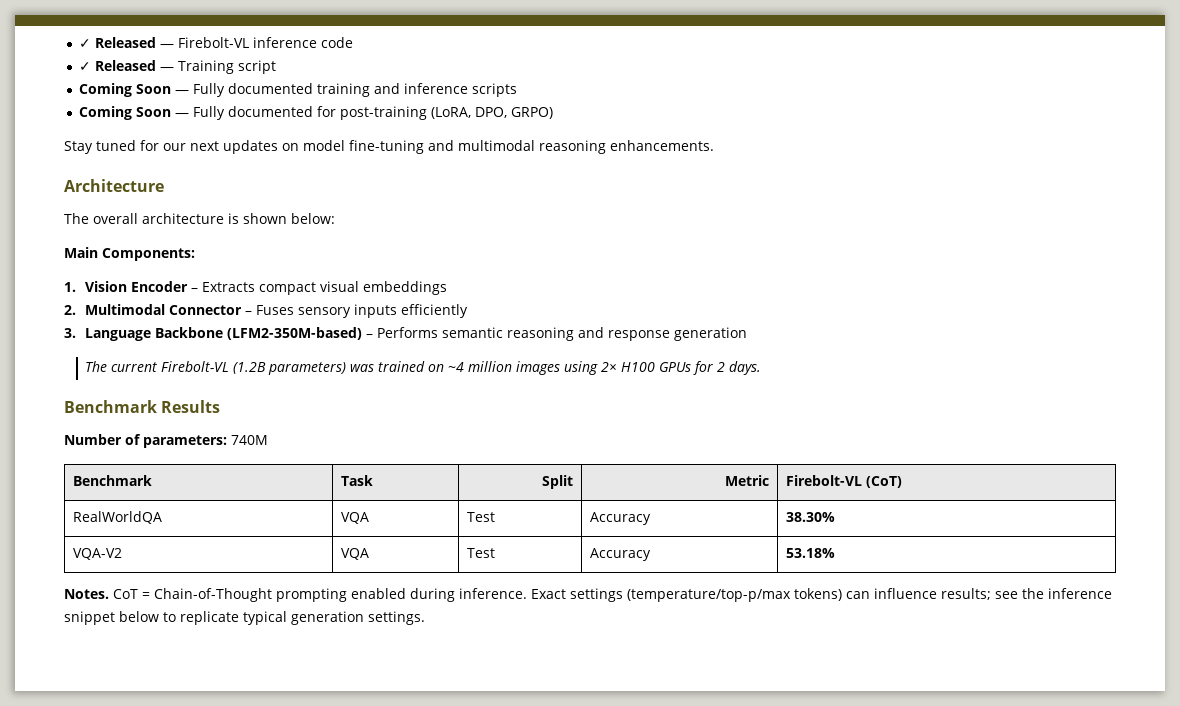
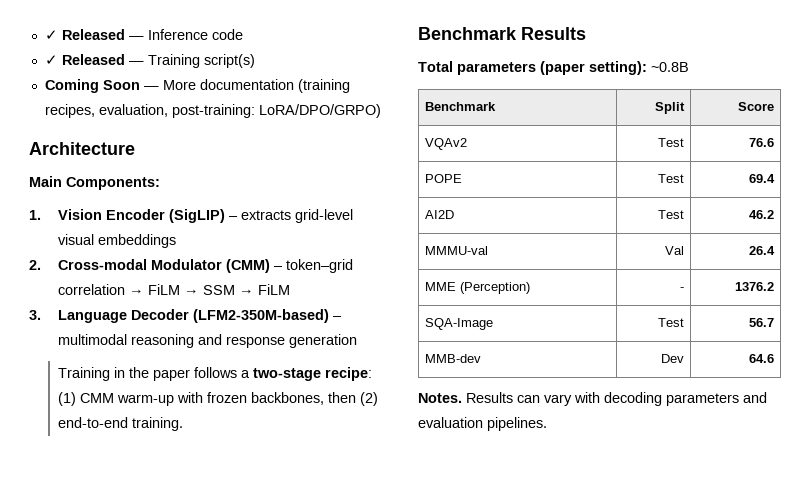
- ✓ Released — Firebolt-VL inference code
+ ✓ Released — Inference code
- ✓ Released — Training script
- Coming Soon — Fully documented training and inference scripts
- Coming Soon — Fully documented for post-training (LoRA, DPO, GRPO)
- Stay tuned for our next updates on model fine-tuning and multimodal reasoning enhancements.
+ ✓ Released — Training script(s)
+ Coming Soon — More documentation (training recipes, evaluation, post-training: LoRA/DPO/GRPO)
  Architecture
- The overall architecture is shown below:
- 1. Vision Encoder – Extracts compact visual embeddings
+ 1. Vision Encoder (SigLIP) – extracts grid-level visual embeddings
- 2. Multimodal Connector – Fuses sensory inputs efficiently
+ 2. Cross-modal Modulator (CMM) – token–grid correlation → FiLM → SSM → FiLM
- 3. Language Backbone (LFM2-350M-based) – Performs semantic reasoning and response generation
+ 3. Language Decoder (LFM2-350M-based) – multimodal reasoning and response generation
- The current Firebolt-VL (1.2B parameters) was trained on ~4 million images using 2× H100 GPUs for 2 days.
+ Training in the paper follows a two-stage recipe: (1) CMM warm-up with frozen backbones, then (2) end-to-end training.
  Benchmark Results
- Number of parameters: 740M
- Benchmark | Task | Split | Metric | Firebolt-VL (CoT)
- RealWorldQA | VQA | Test | Accuracy | 38.30%
- VQA-V2 | VQA | Test | Accuracy | 53.18%
- Notes. CoT = Chain-of-Thought prompting enabled during inference. Exact settings (temperature/top-p/max tokens) can influence results; see the inference snippet below to replicate typical generation settings.
+ Total parameters (paper setting): ~0.8B
+ Benchmark | Split | Score
+ VQAv2 | Test | 76.6
+ POPE | Test | 69.4
+ AI2D | Test | 46.2
+ MMMU-val | Val | 26.4
+ MME (Perception) | - | 1376.2
+ SQA-Image | Test | 56.7
+ MMB-dev | Dev | 64.6
+ Notes. Results can vary with decoding parameters and evaluation pipelines.

